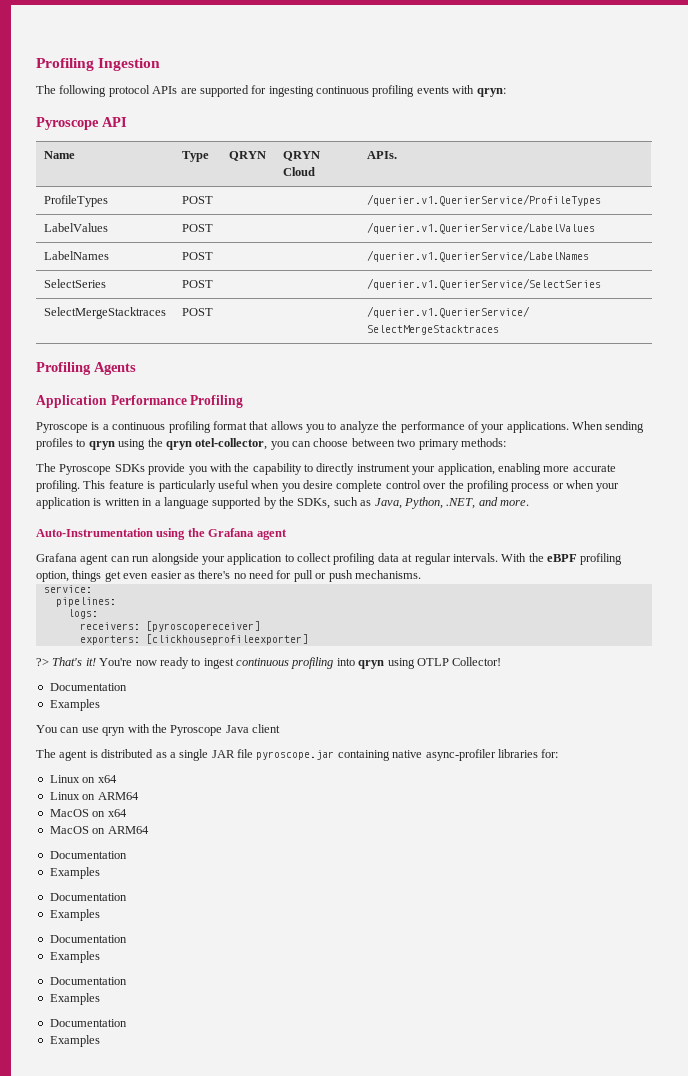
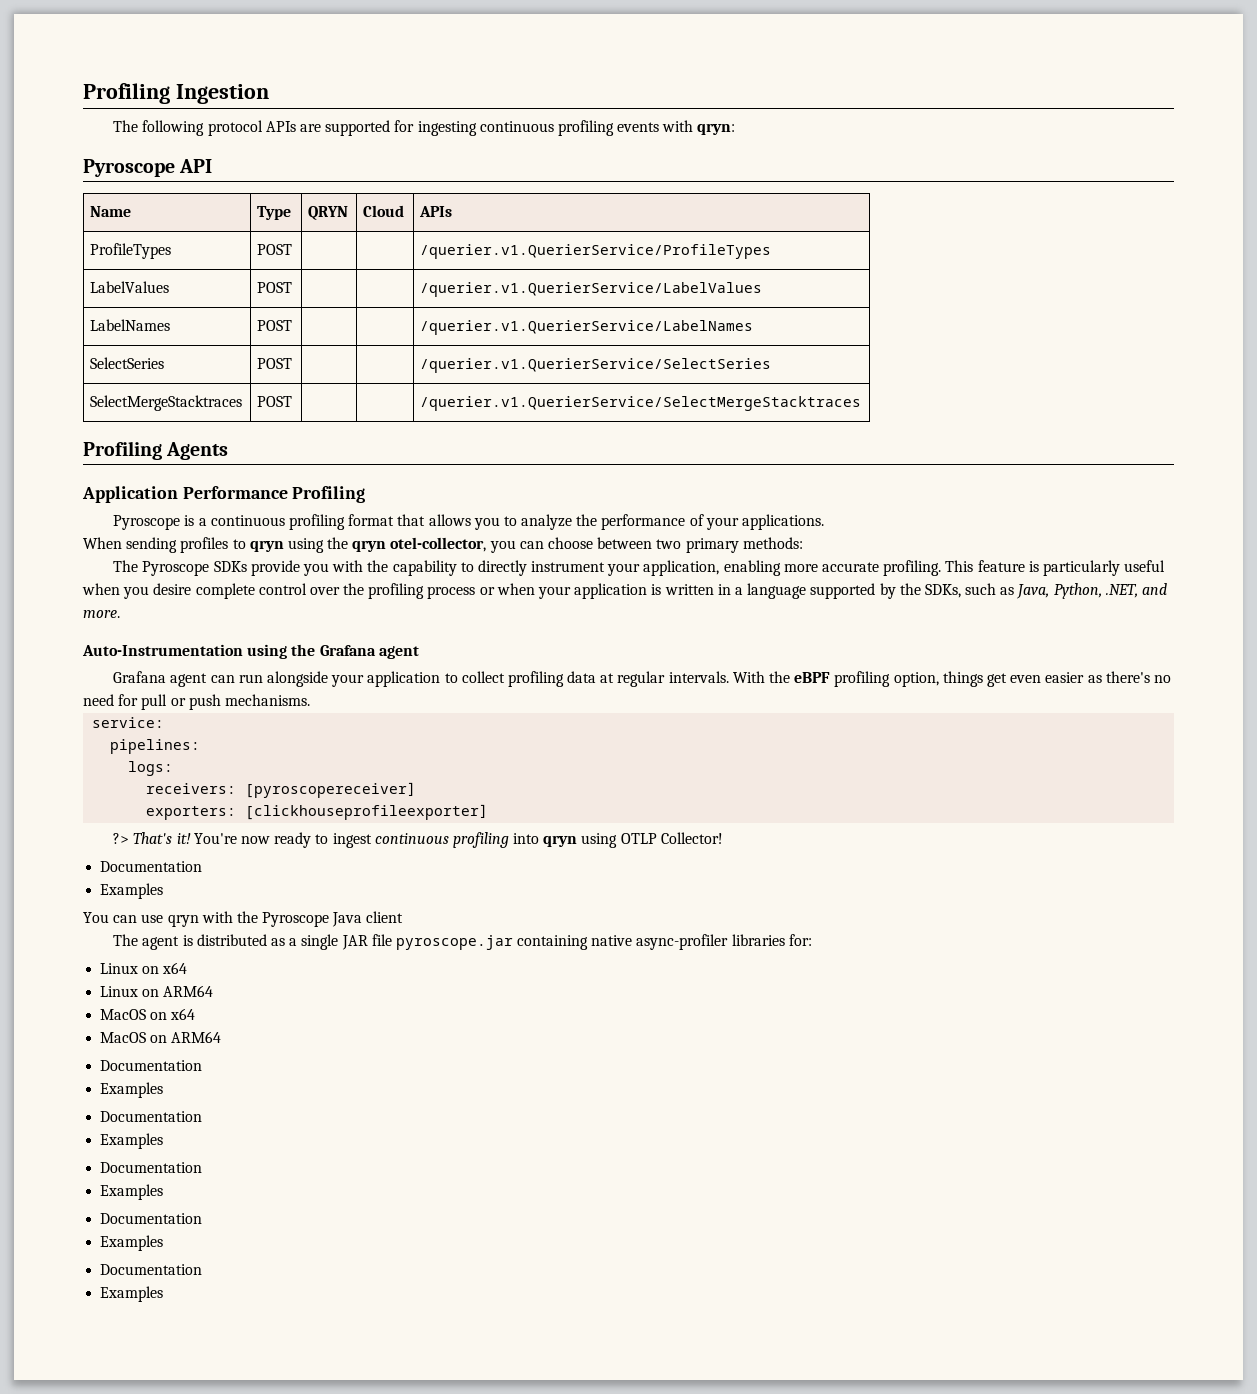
- Name | Type | QRYN | QRYN Cloud | APIs.
+ Name | Type | QRYN | Cloud | APIs
- Pyroscope is a continuous profiling format that allows you to analyze the performance of your applications. When sending profiles to qryn using the qryn otel-collector, you can choose between two primary methods:
+ Pyroscope is a continuous profiling format that allows you to analyze the performance of your applications.
+ When sending profiles to qryn using the qryn otel-collector, you can choose between two primary methods:

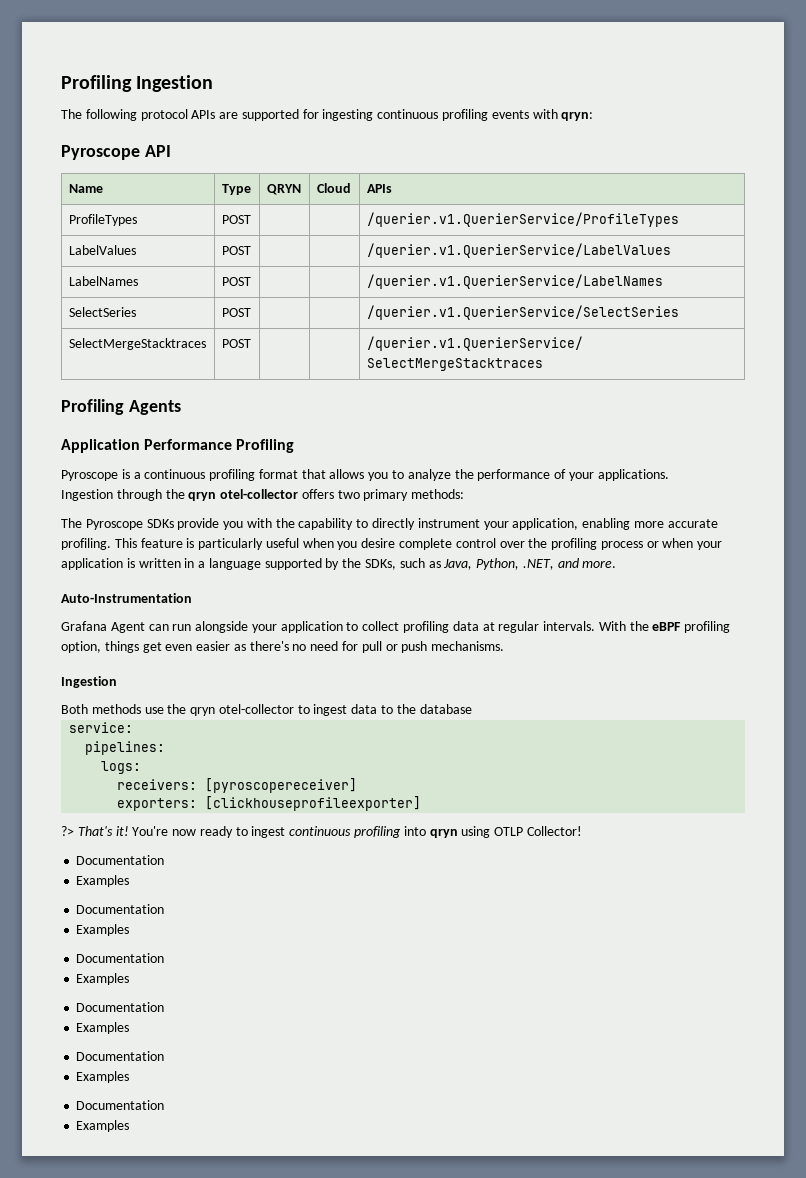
- When sending profiles to qryn using the qryn otel-collector, you can choose between two primary methods:
+ Ingestion through the qryn otel-collector offers two primary methods:
- Auto-Instrumentation using the Grafana agent
- Grafana agent can run alongside your application to collect profiling data at regular intervals.
+ Auto-Instrumentation
+ Grafana Agent can run alongside your application to collect profiling data at regular intervals.
  With the eBPF profiling option, things get even easier as there's no need for pull or push mechanisms.
+ Ingestion
+ Both methods use the qryn otel-collector to ingest data to the database
- You can use qryn with the Pyroscope Java client
- The agent is distributed as a single JAR file pyroscope.jar containing native async-profiler libraries for:
- Linux on x64
- Linux on ARM64
- MacOS on x64
- MacOS on ARM64

